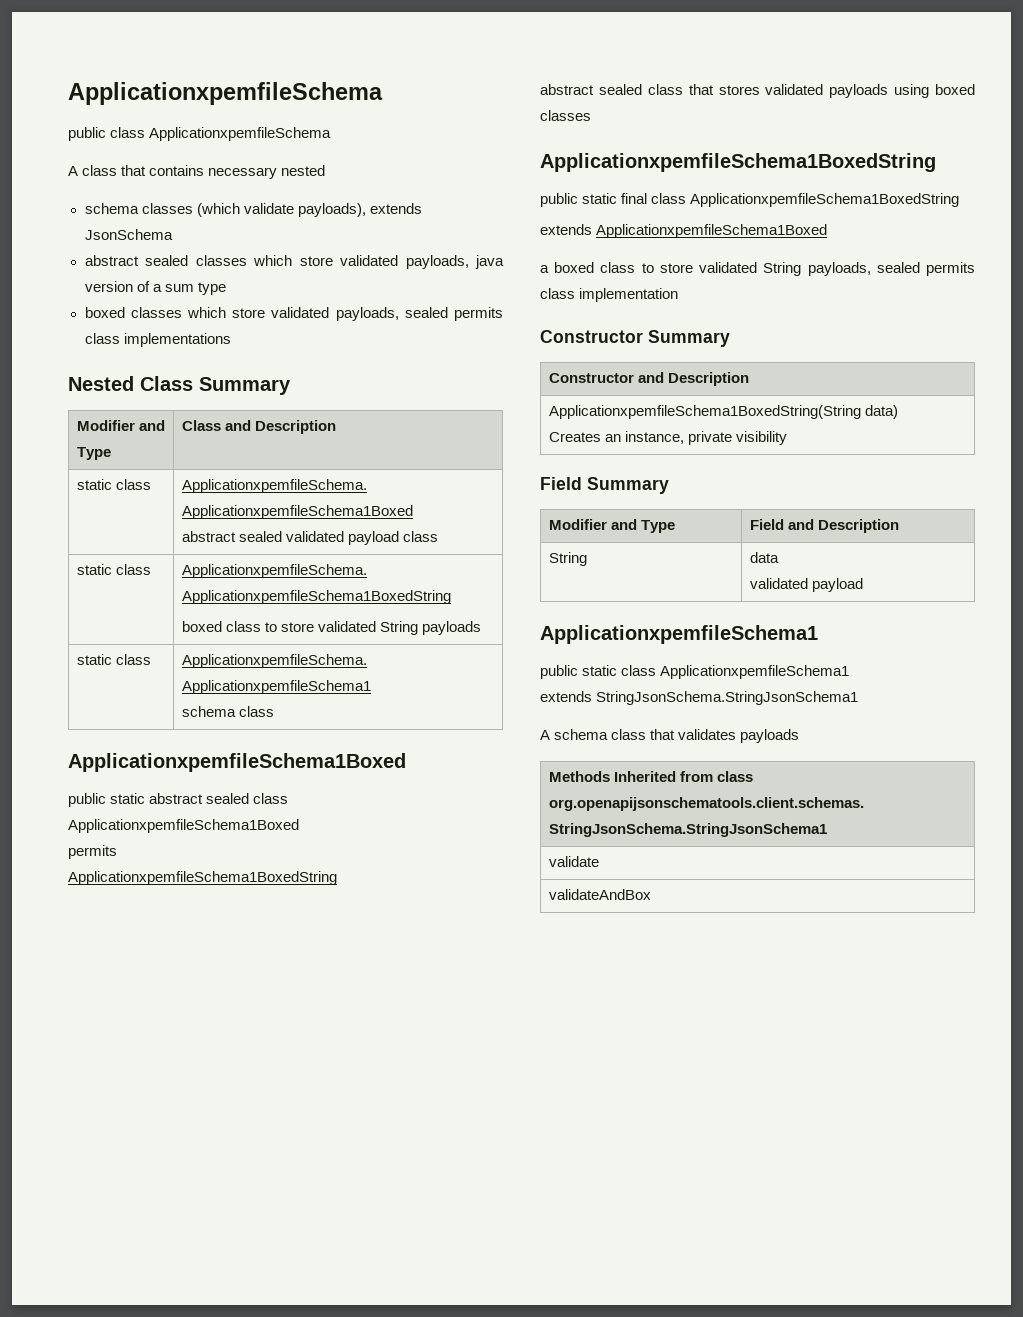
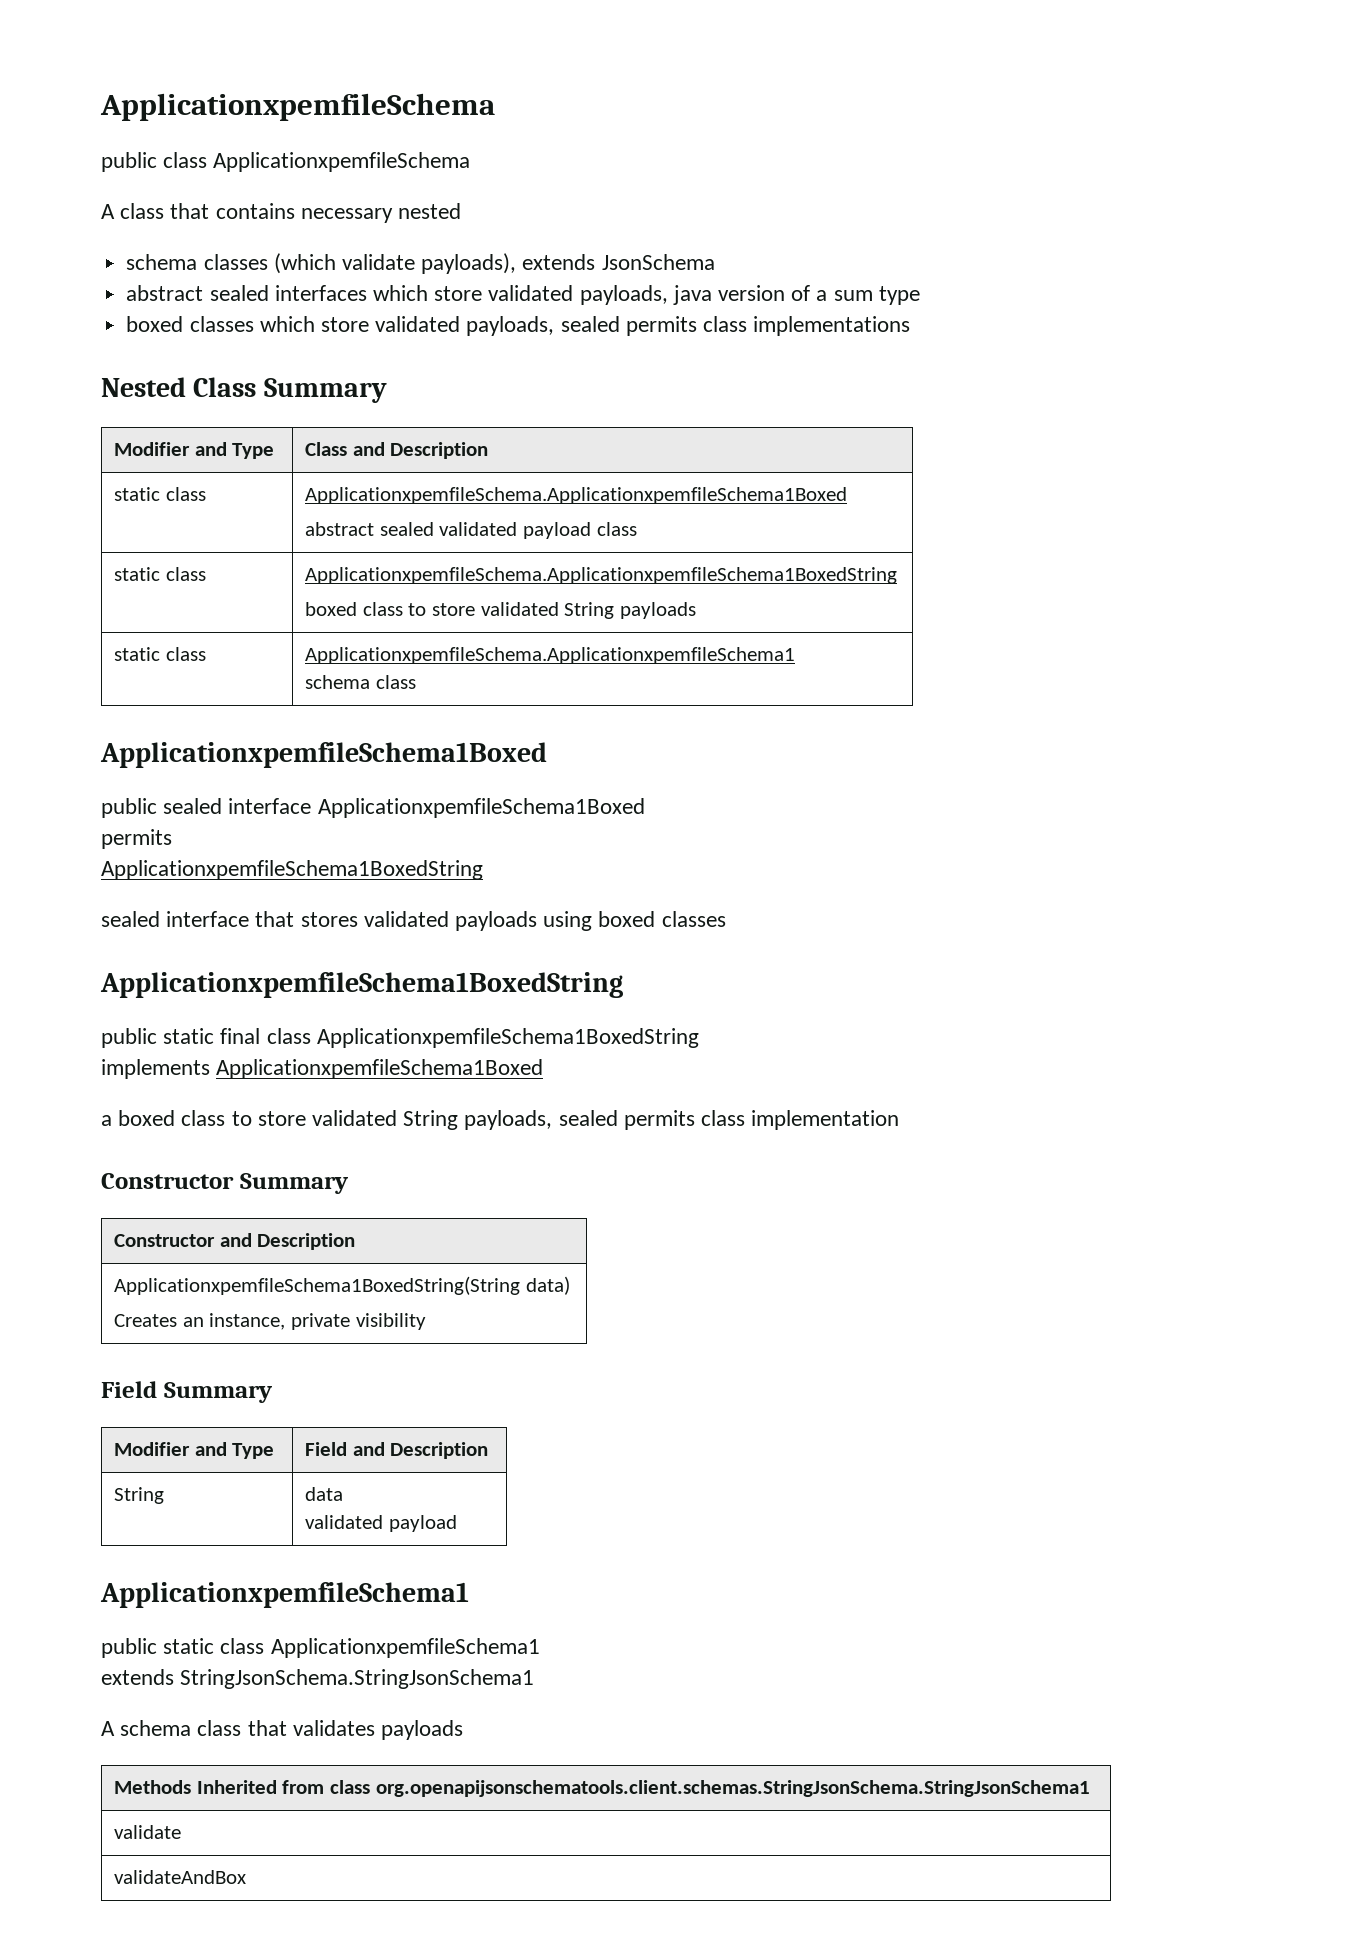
- abstract sealed classes which store validated payloads, java version of a sum type
+ abstract sealed interfaces which store validated payloads, java version of a sum type
- public static abstract sealed class ApplicationxpemfileSchema1Boxed
+ public sealed interface ApplicationxpemfileSchema1Boxed
- abstract sealed class that stores validated payloads using boxed classes
+ sealed interface that stores validated payloads using boxed classes
- extends ApplicationxpemfileSchema1Boxed
+ implements ApplicationxpemfileSchema1Boxed

